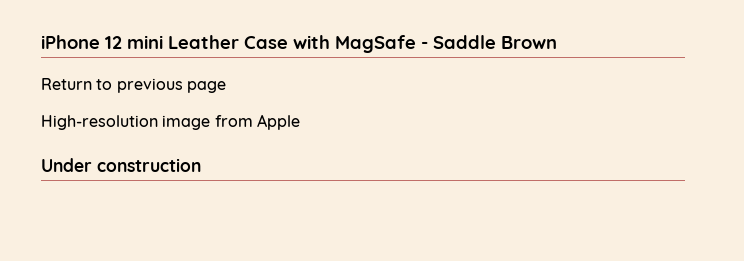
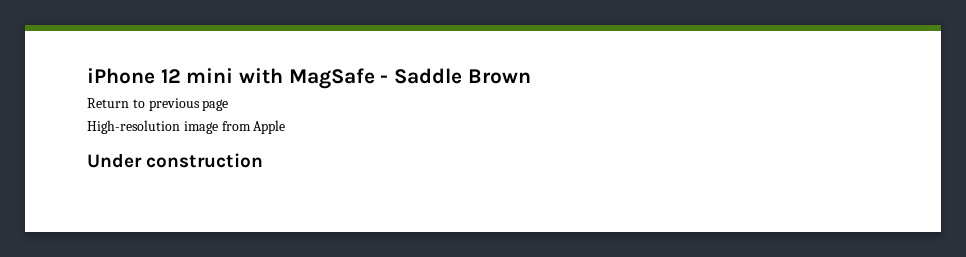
- iPhone 12 mini Leather Case with MagSafe - Saddle Brown
+ iPhone 12 mini with MagSafe - Saddle Brown

